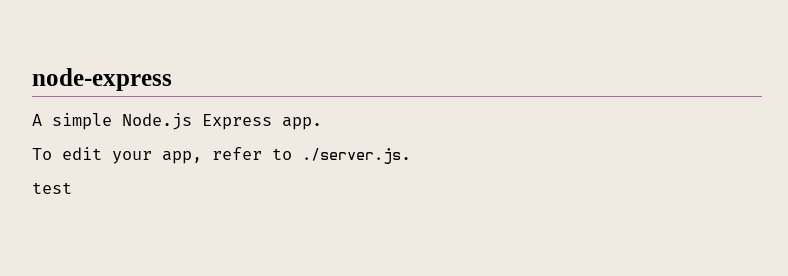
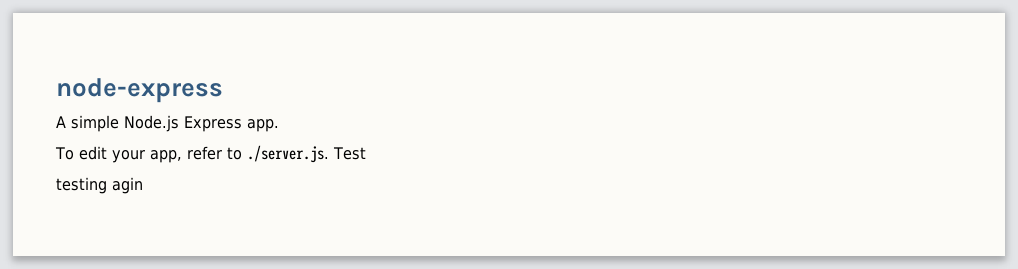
- To edit your app, refer to ./server.js.
- test
+ To edit your app, refer to ./server.js. Test
+ testing agin

